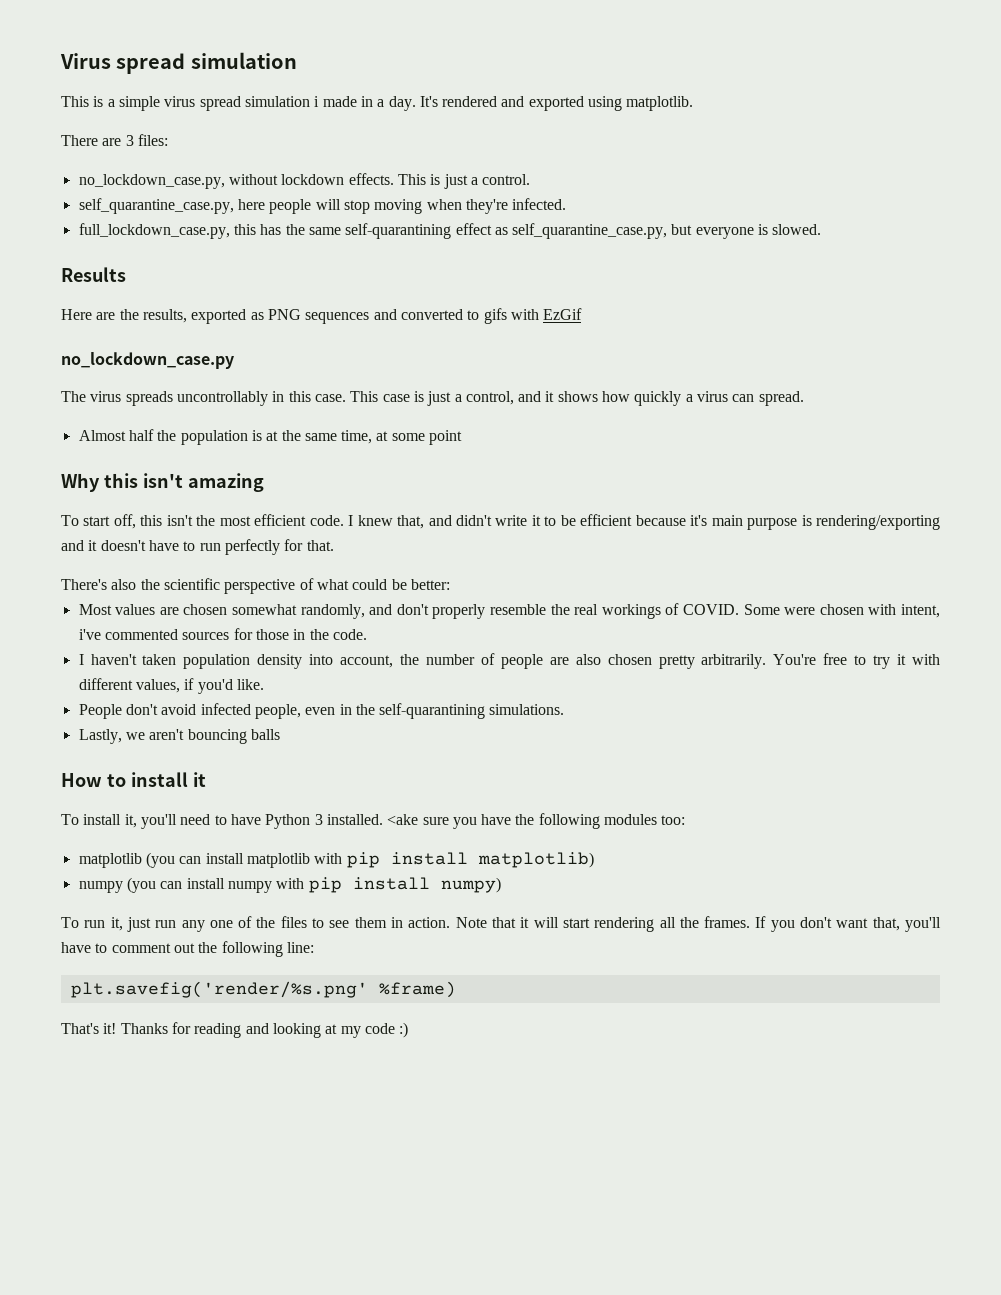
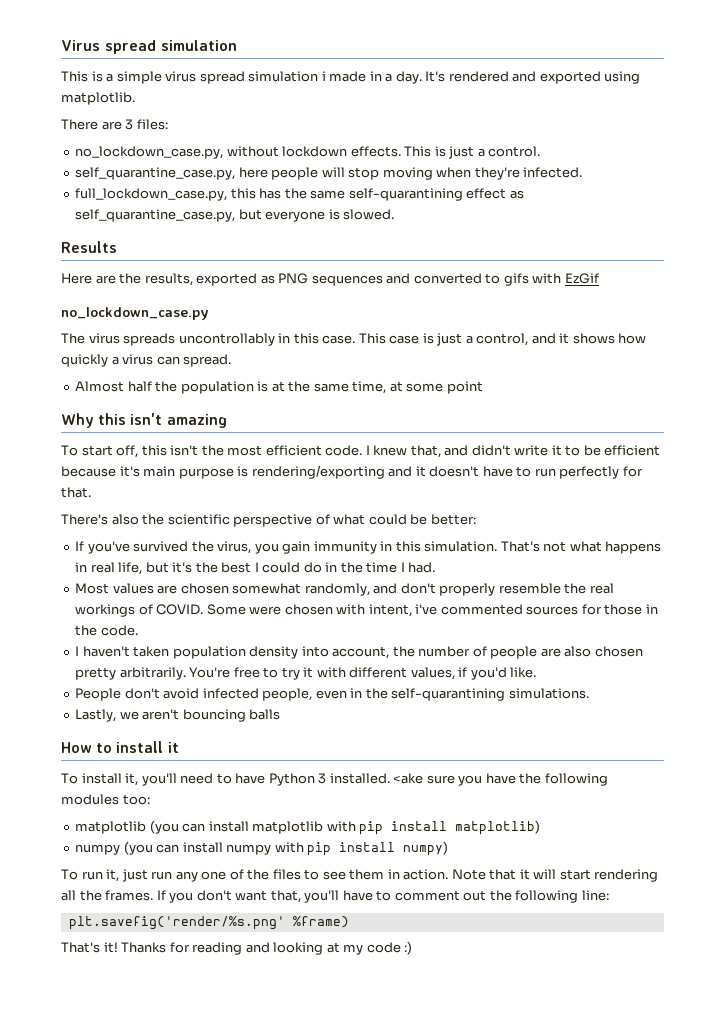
+ If you've survived the virus, you gain immunity in this simulation. That's not what happens in real life, but it's the best I could do in the time I had.

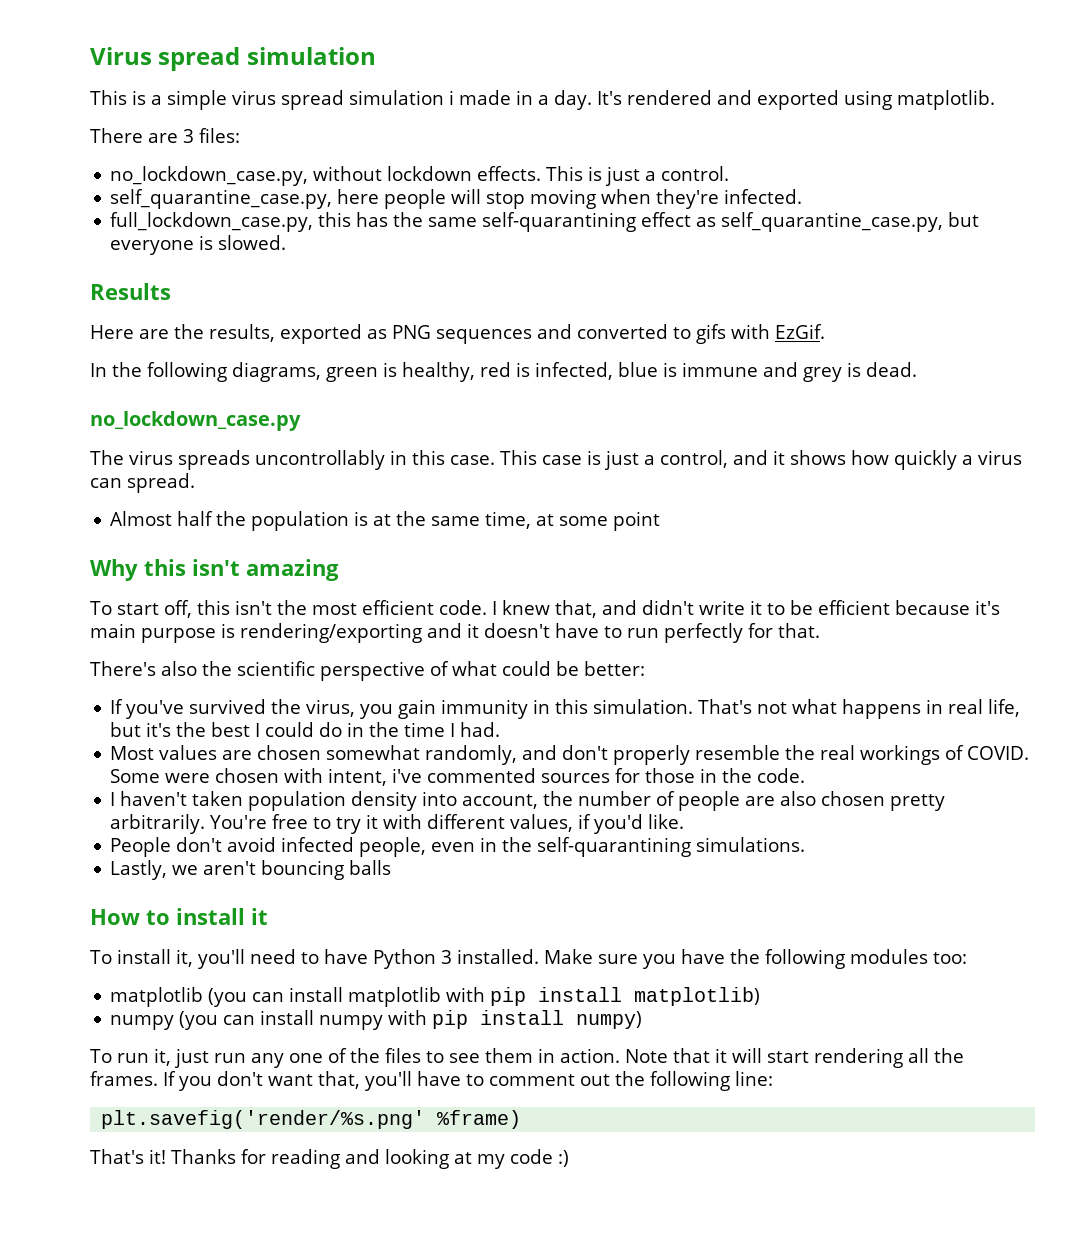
- Here are the results, exported as PNG sequences and converted to gifs with EzGif
+ Here are the results, exported as PNG sequences and converted to gifs with EzGif.
+ In the following diagrams, green is healthy, red is infected, blue is immune and grey is dead.
- <ake sure you have the following modules too:
+ Make sure you have the following modules too:

